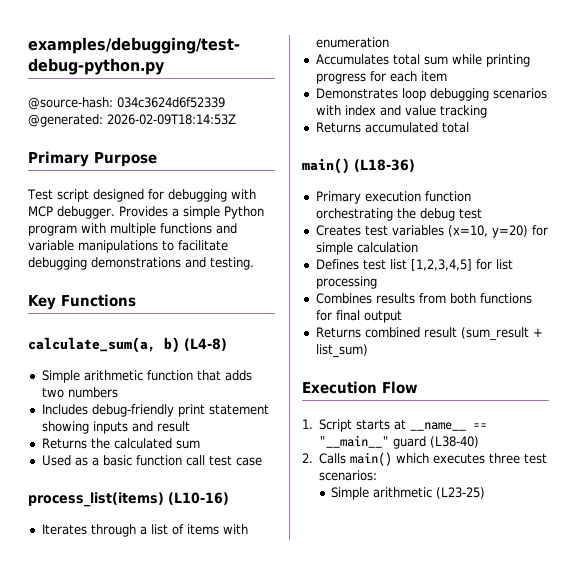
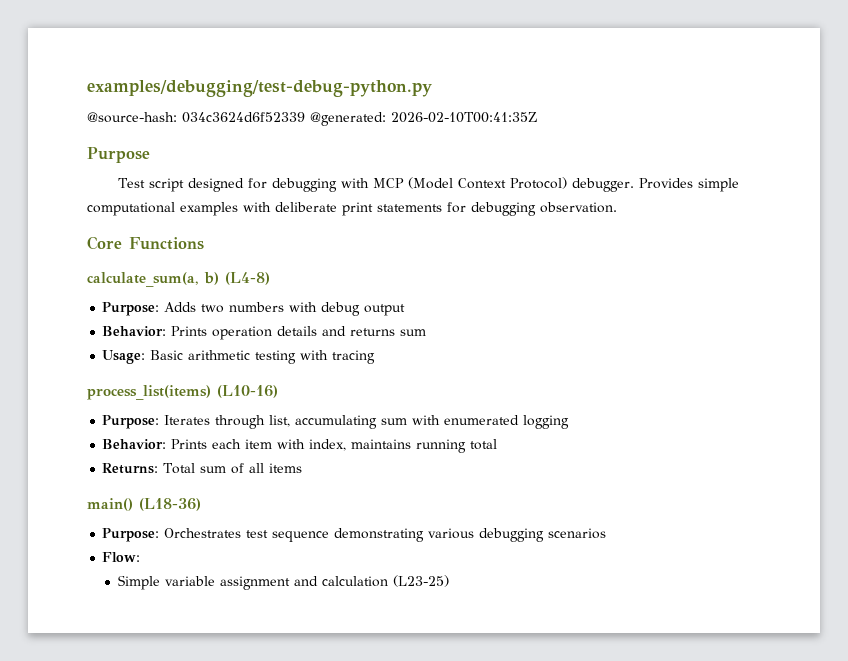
- @source-hash: 034c3624d6f52339 @generated: 2026-02-09T18:14:53Z
- Primary Purpose
+ @source-hash: 034c3624d6f52339 @generated: 2026-02-10T00:41:35Z
+ Purpose
- Test script designed for debugging with MCP debugger. Provides a simple Python program with multiple functions and variable manipulations to facilitate debugging demonstrations and testing.
- Key Functions
+ Test script designed for debugging with MCP (Model Context Protocol) debugger. Provides simple computational examples with deliberate print statements for debugging observation.
+ Core Functions
  calculate_sum(a, b) (L4-8)
- Simple arithmetic function that adds two numbers
- Includes debug-friendly print statement showing inputs and result
- Returns the calculated sum
- Used as a basic function call test case
+ Purpose: Adds two numbers with debug output
+ Behavior: Prints operation details and returns sum
+ Usage: Basic arithmetic testing with tracing
- Iterates through a list of items with enumeration
- Accumulates total sum while printing progress for each item
- Demonstrates loop debugging scenarios with index and value tracking
- Returns accumulated total
+ Purpose: Iterates through list, accumulating sum with enumerated logging
+ Behavior: Prints each item with index, maintains running total
+ Returns: Total sum of all items
  main() (L18-36)
- Primary execution function orchestrating the debug test
- Creates test variables (x=10, y=20) for simple calculation
- Defines test list [1,2,3,4,5] for list processing
- Combines results from both functions for final output
- Returns combined result (sum_result + list_sum)
- Execution Flow
- 1. Script starts at __name__ == "__main__" guard (L38-40)
- 2. Calls main() which executes three test scenarios:
- Simple arithmetic (L23-25)
+ Purpose: Orchestrates test sequence demonstrating various debugging scenarios
+ Flow:
+ Simple variable assignment and calculation (L23-25)

